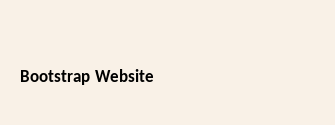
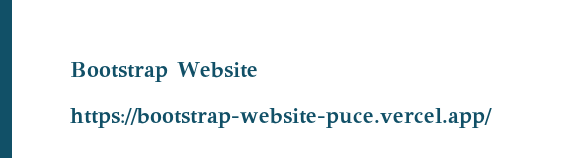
+ https://bootstrap-website-puce.vercel.app/

